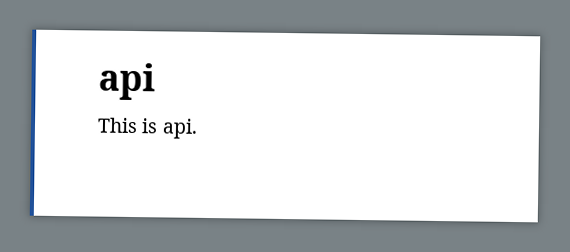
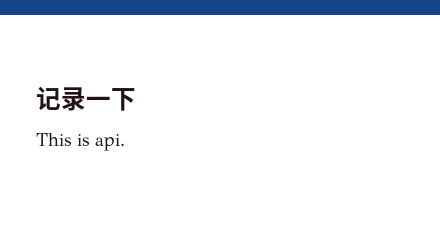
- api
+ 记录一下

